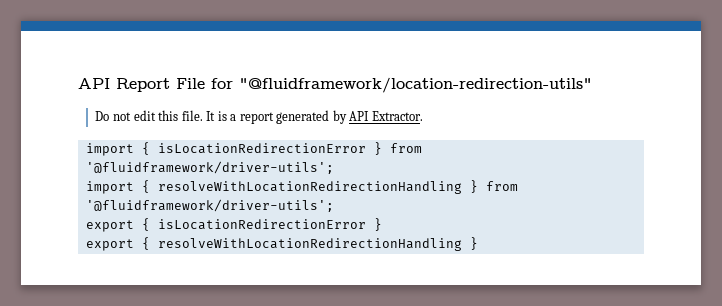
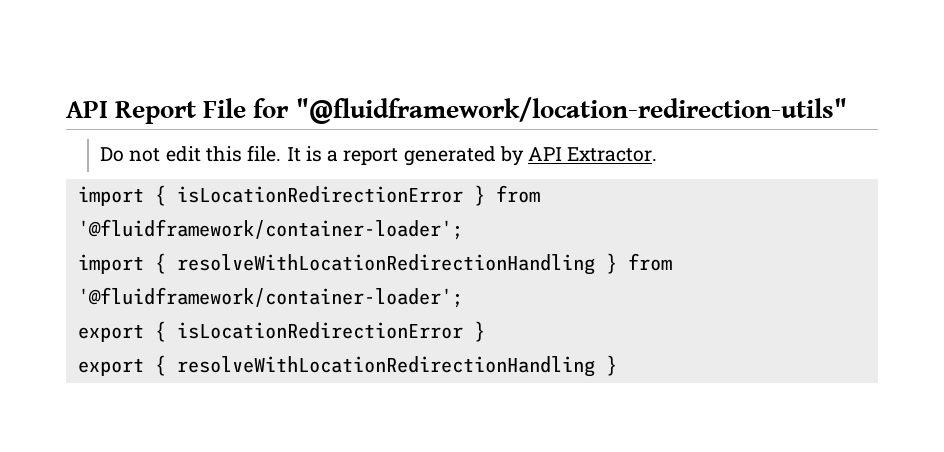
- import { isLocationRedirectionError } from '@fluidframework/driver-utils';
+ import { isLocationRedirectionError } from '@fluidframework/container-loader';
- import { resolveWithLocationRedirectionHandling } from '@fluidframework/driver-utils';
+ import { resolveWithLocationRedirectionHandling } from '@fluidframework/container-loader';

